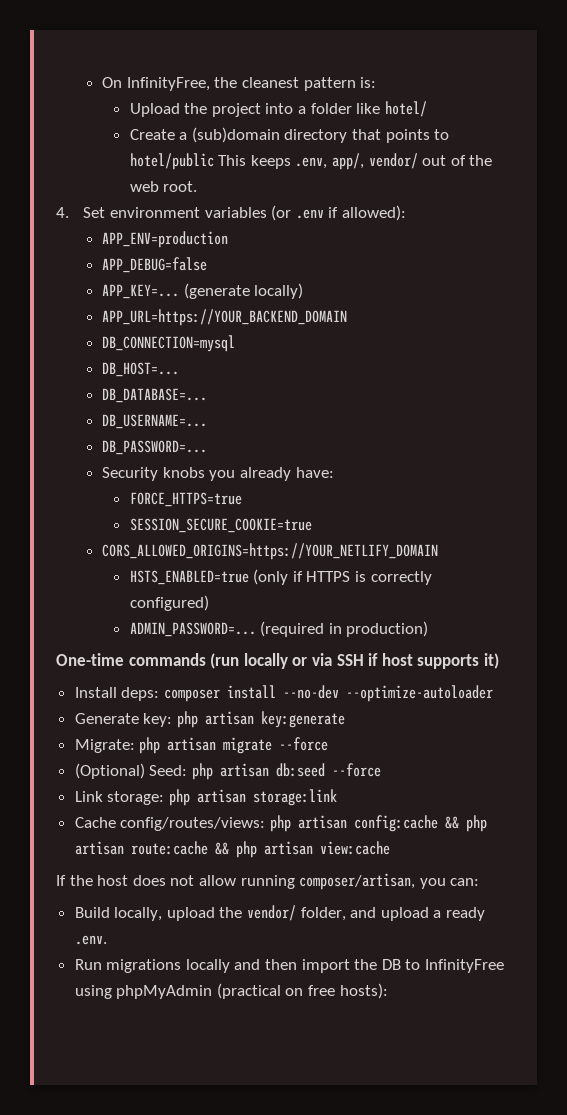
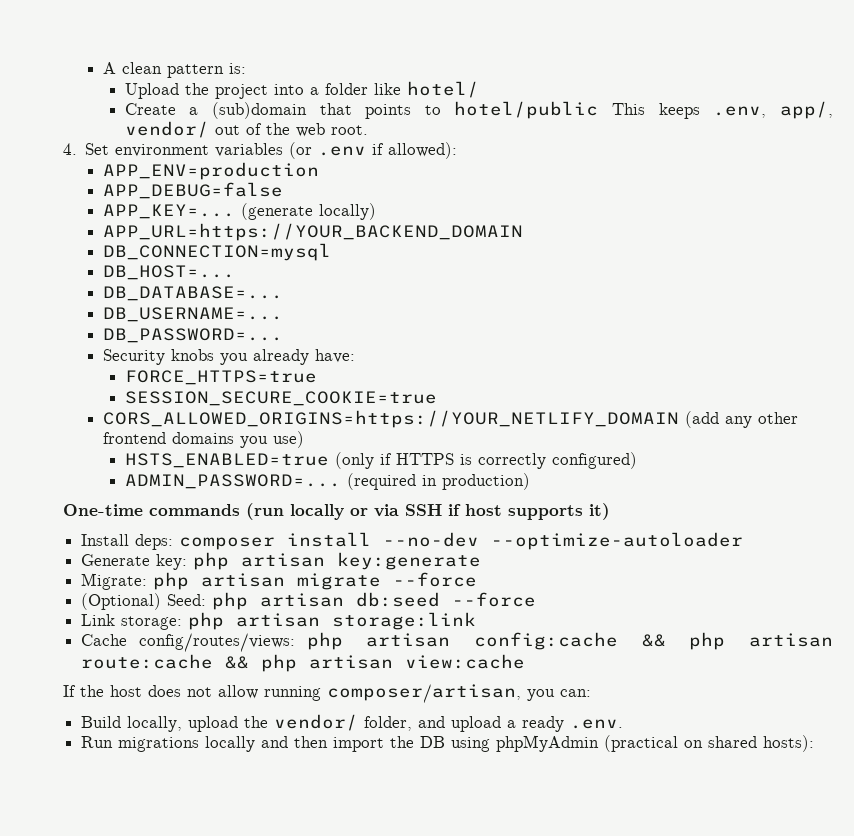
- On InfinityFree, the cleanest pattern is:
+ A clean pattern is:
- Create a (sub)domain directory that points to hotel/public This keeps .env, app/, vendor/ out of the web root.
+ Create a (sub)domain that points to hotel/public This keeps .env, app/, vendor/ out of the web root.
- CORS_ALLOWED_ORIGINS=https://YOUR_NETLIFY_DOMAIN
+ CORS_ALLOWED_ORIGINS=https://YOUR_NETLIFY_DOMAIN (add any other frontend domains you use)
- Run migrations locally and then import the DB to InfinityFree using phpMyAdmin (practical on free hosts):
+ Run migrations locally and then import the DB using phpMyAdmin (practical on shared hosts):

